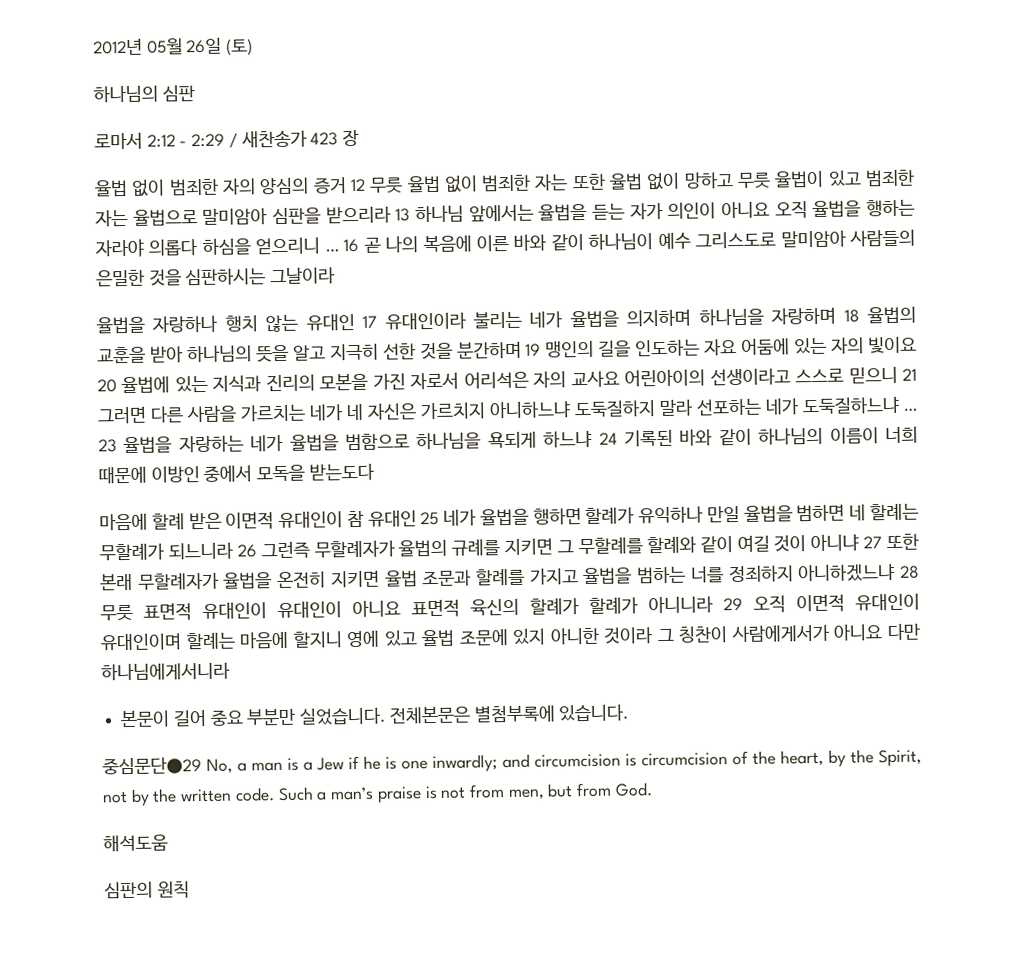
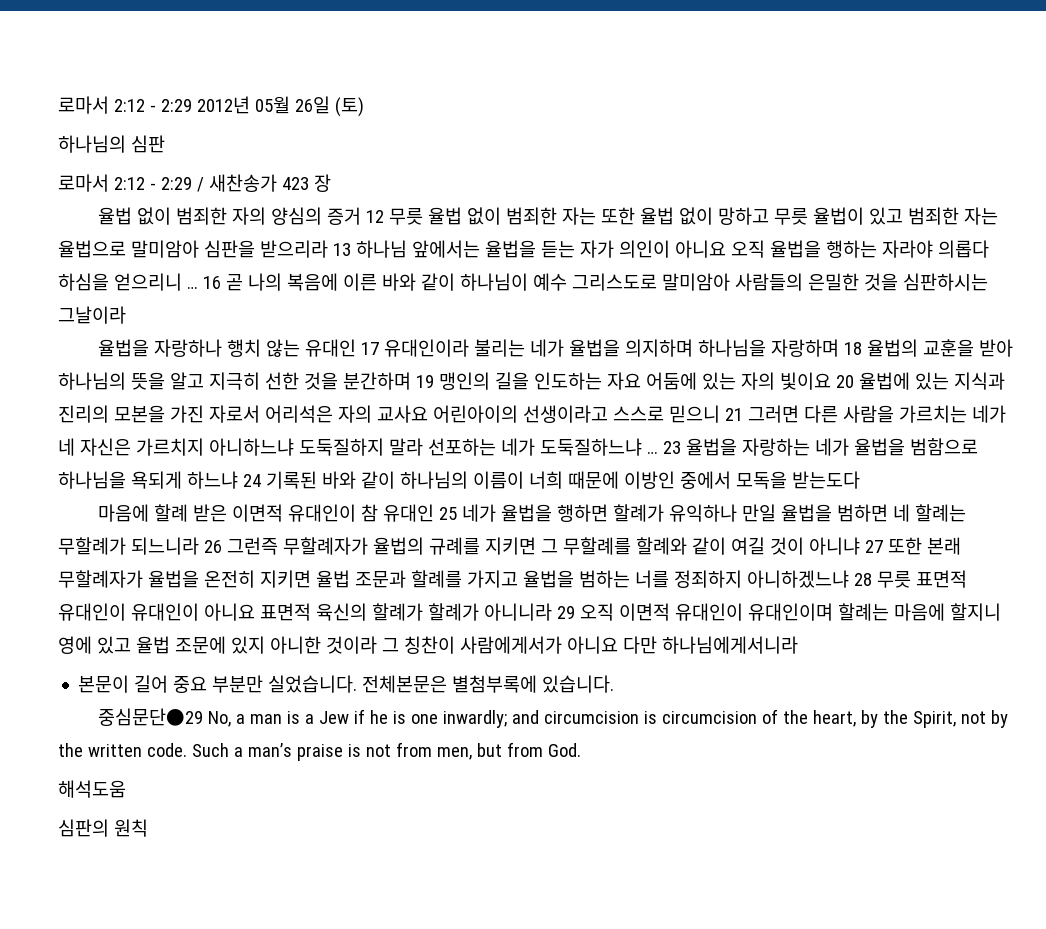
- 2012년 05월 26일 (토)
+ 로마서 2:12 - 2:29 2012년 05월 26일 (토)

